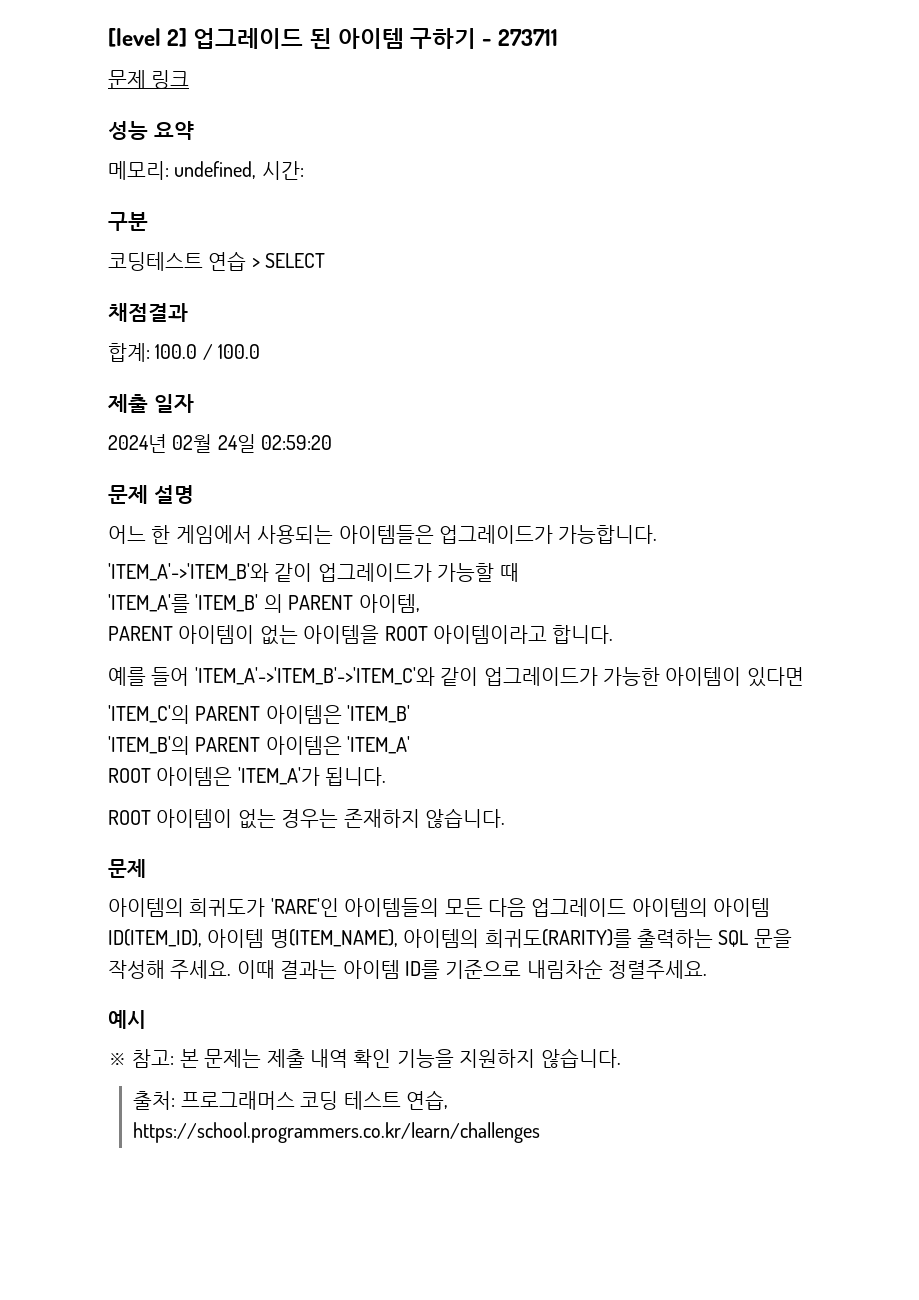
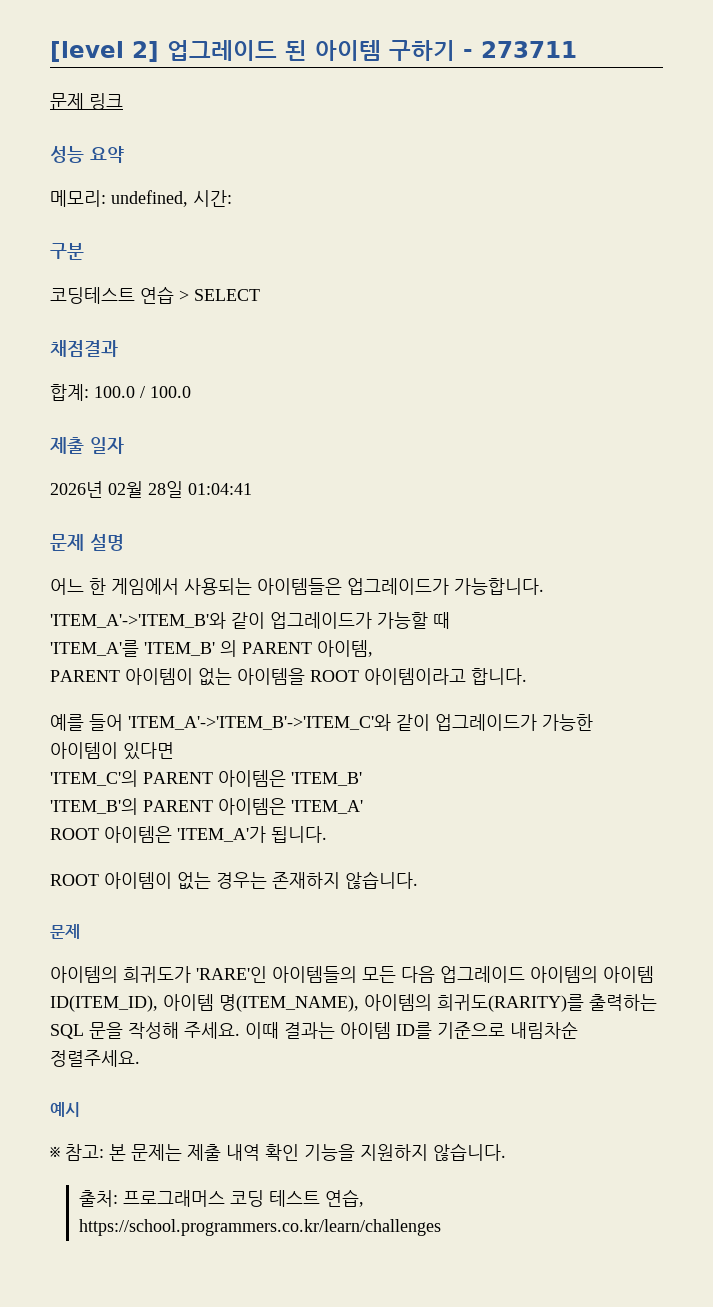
- 2024년 02월 24일 02:59:20
+ 2026년 02월 28일 01:04:41

